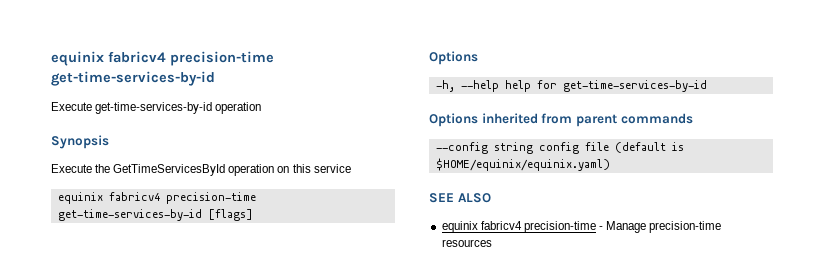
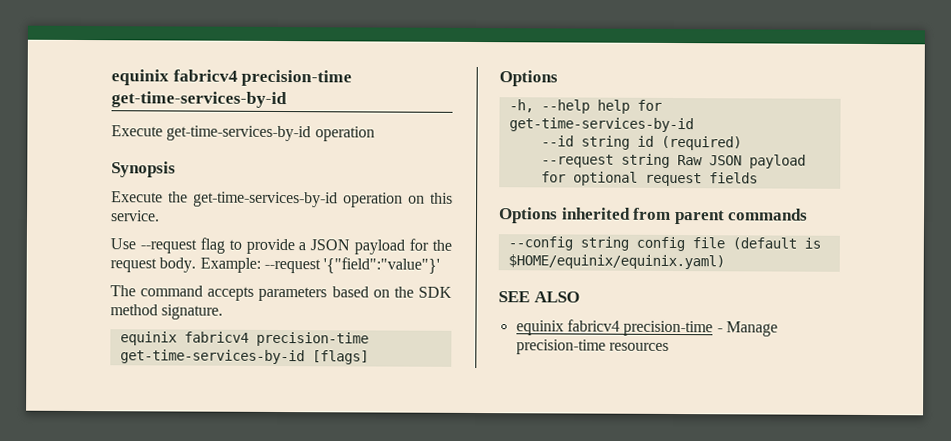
- Execute the GetTimeServicesById operation on this service
+ Execute the get-time-services-by-id operation on this service.
+ Use --request flag to provide a JSON payload for the request body. Example: --request '{"field":"value"}'
+ The command accepts parameters based on the SDK method signature.
+ --id string id (required)
+ --request string Raw JSON payload for optional request fields

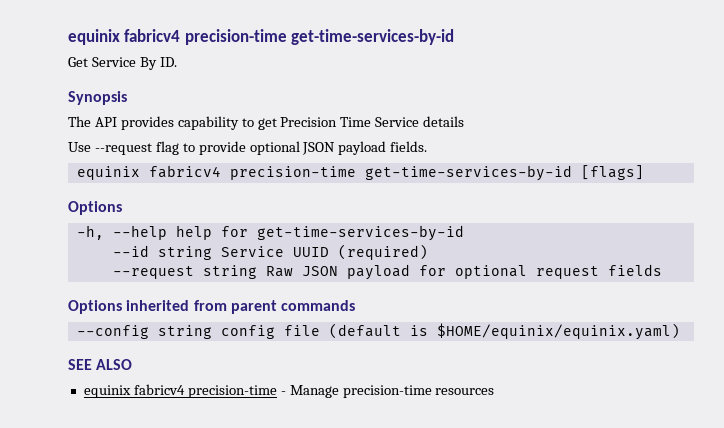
- Execute get-time-services-by-id operation
+ Get Service By ID.
  Synopsis
- Execute the get-time-services-by-id operation on this service.
+ The API provides capability to get Precision Time Service details
- Use --request flag to provide a JSON payload for the request body. Example: --request '{"field":"value"}'
- The command accepts parameters based on the SDK method signature.
+ Use --request flag to provide optional JSON payload fields.
- --id string id (required)
+ --id string Service UUID (required)

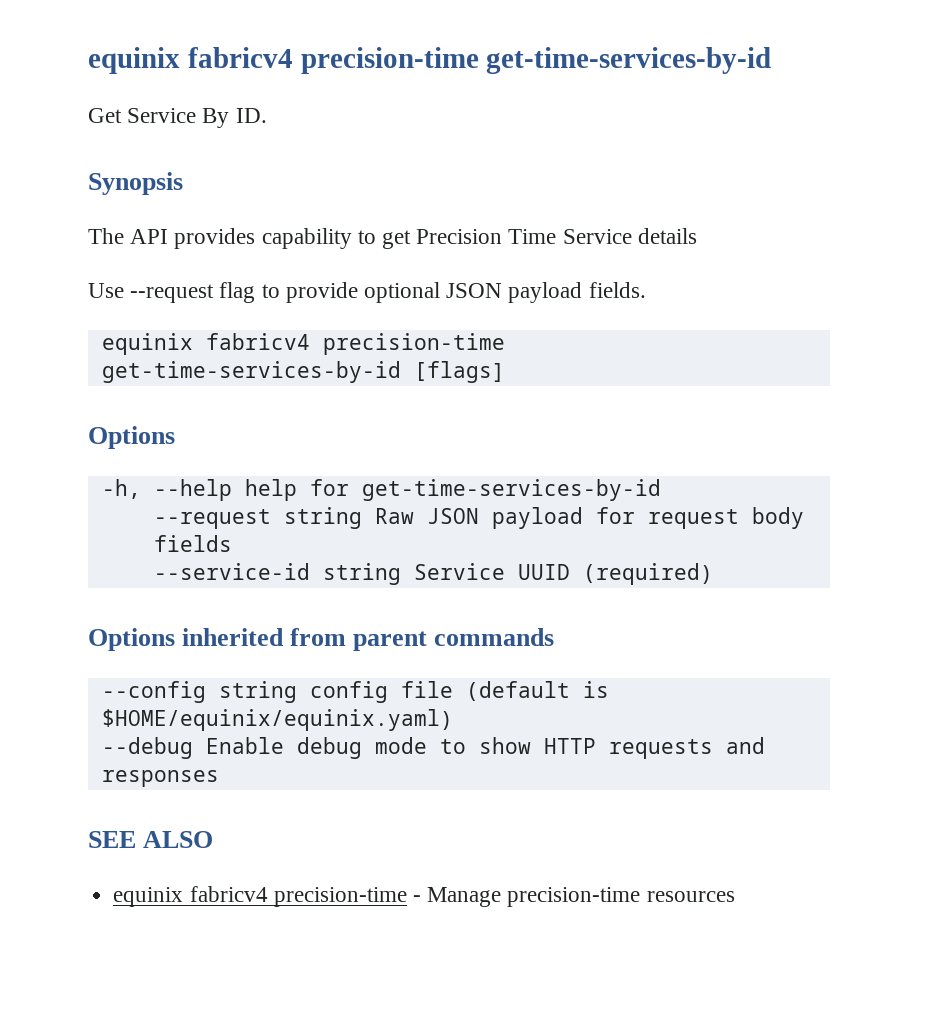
- --id string Service UUID (required)
- --request string Raw JSON payload for optional request fields
+ --request string Raw JSON payload for request body fields
+ --service-id string Service UUID (required)
+ --debug Enable debug mode to show HTTP requests and responses

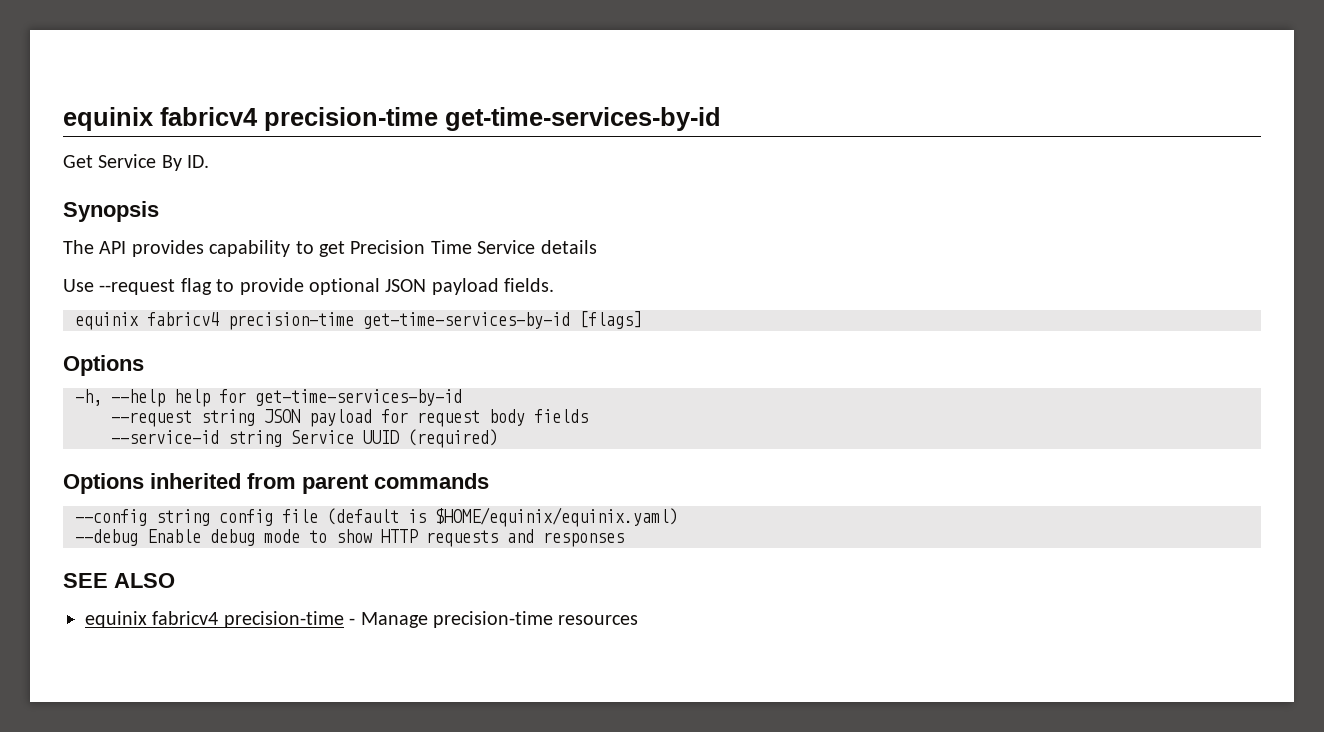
- --request string Raw JSON payload for request body fields
+ --request string JSON payload for request body fields

